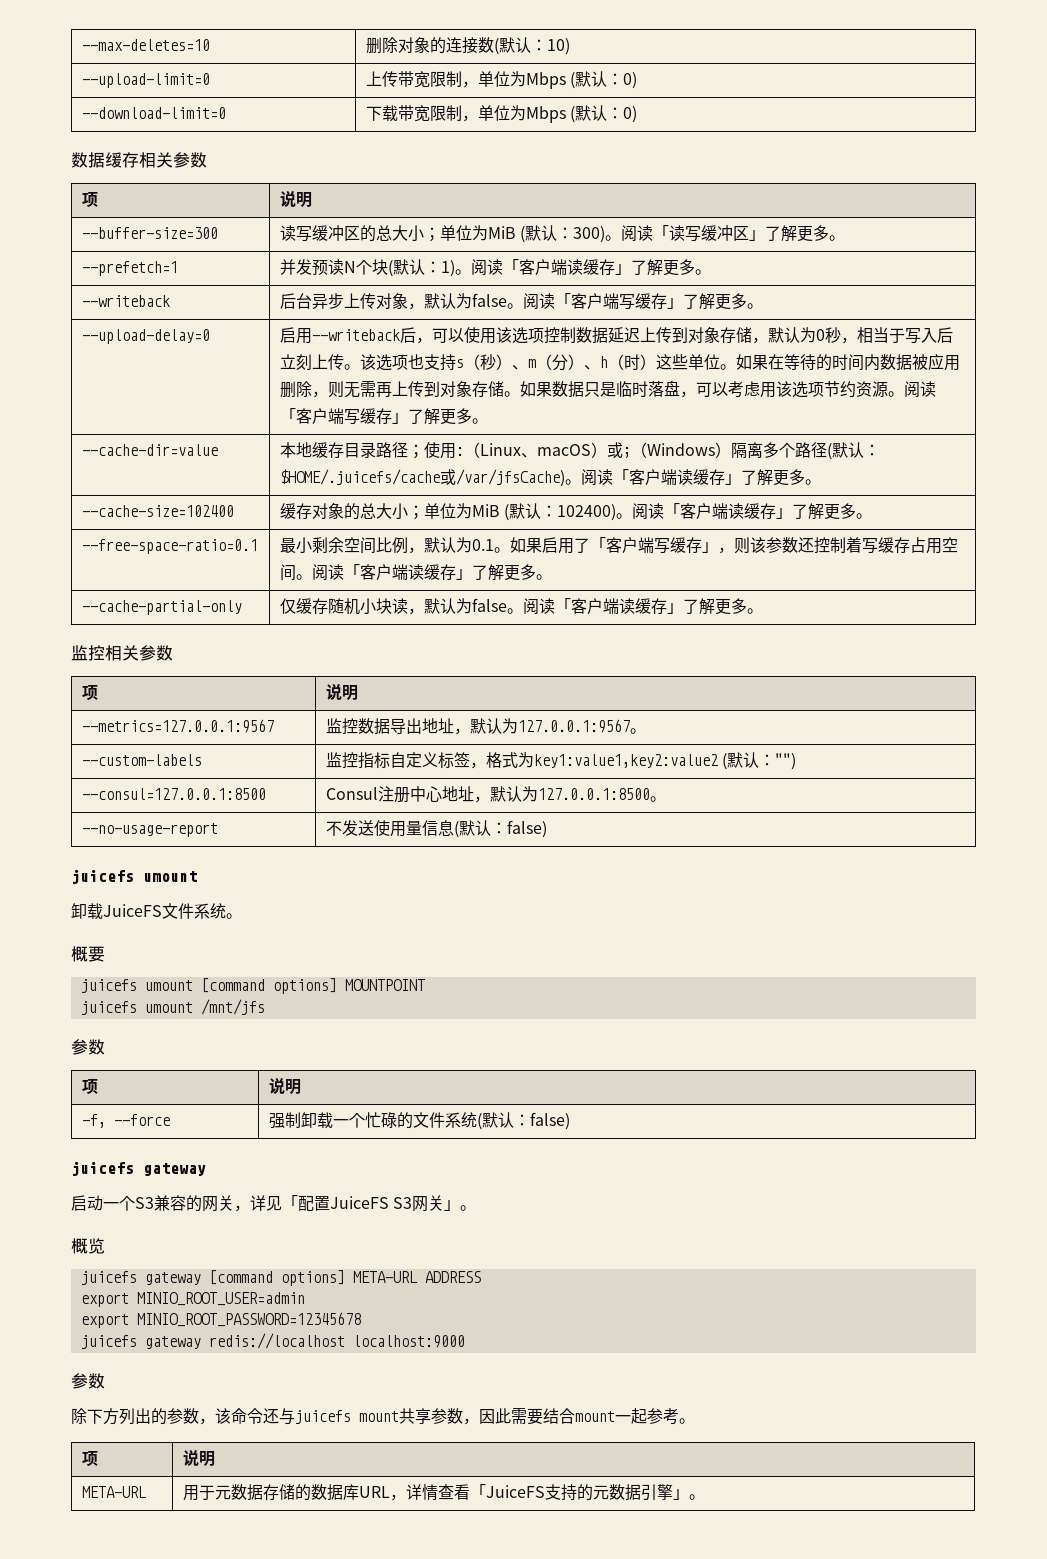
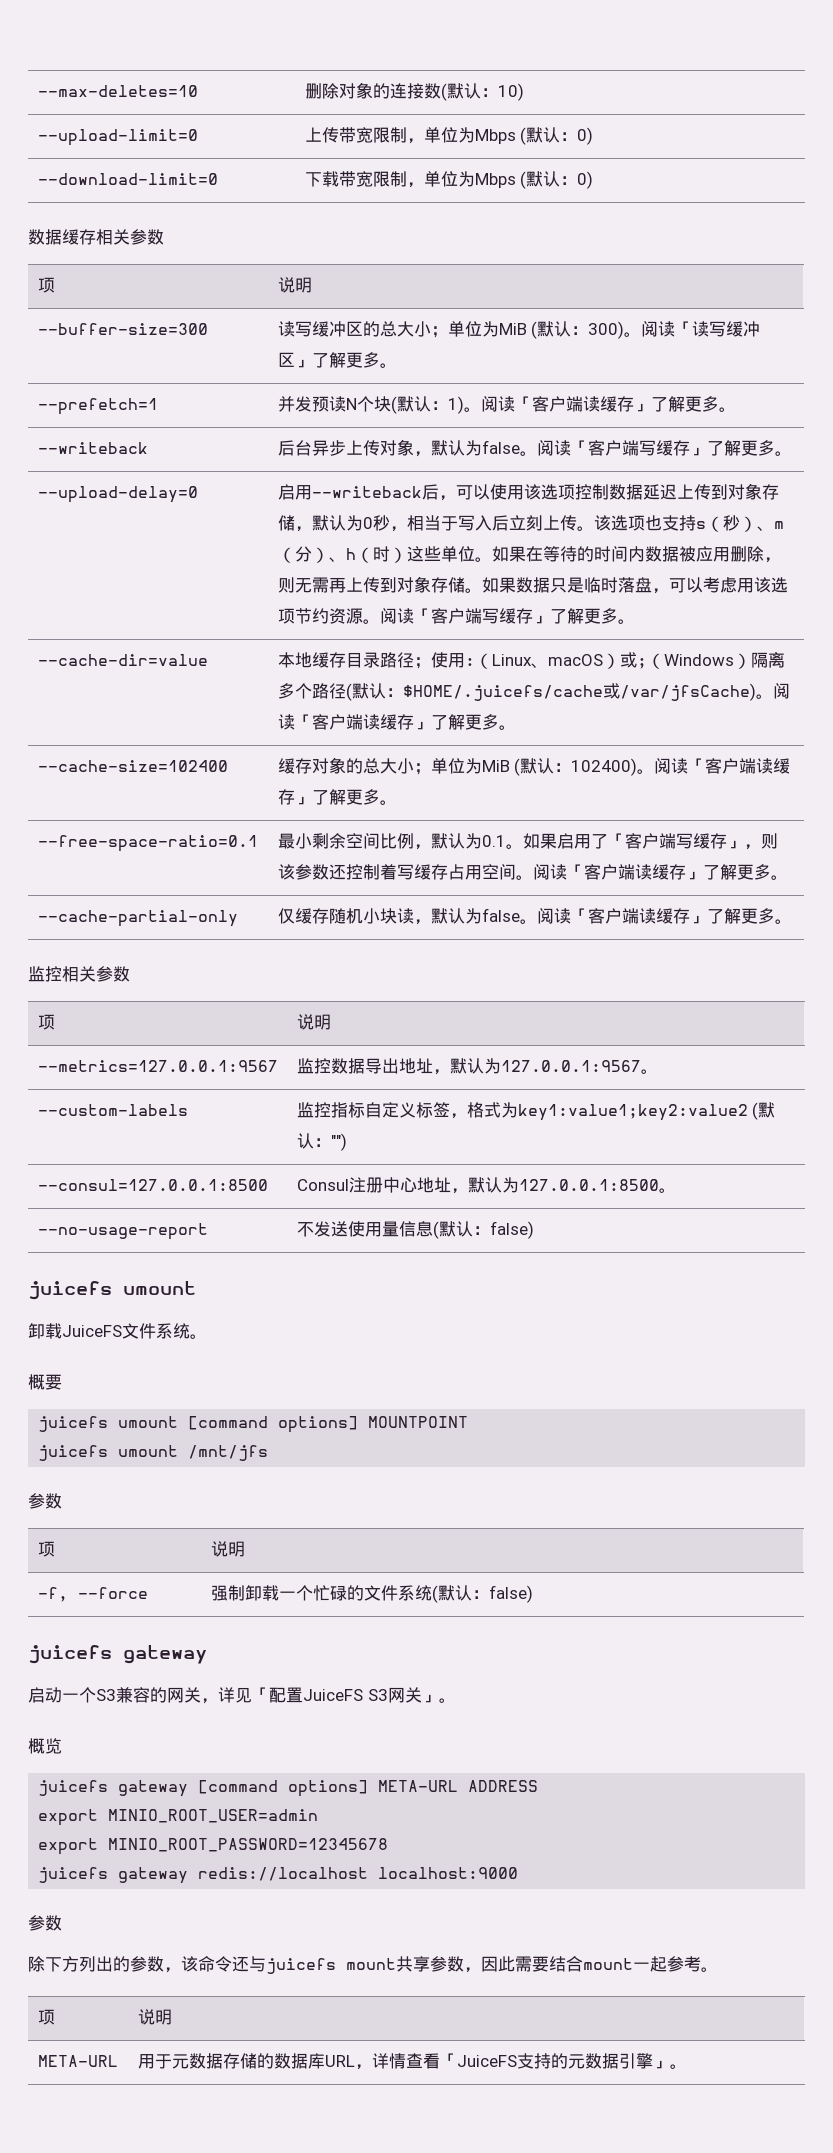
- --custom-labels | 监控指标自定义标签，格式为key1:value1,key2:value2 (默认："")
+ --custom-labels | 监控指标自定义标签，格式为key1:value1;key2:value2 (默认："")

